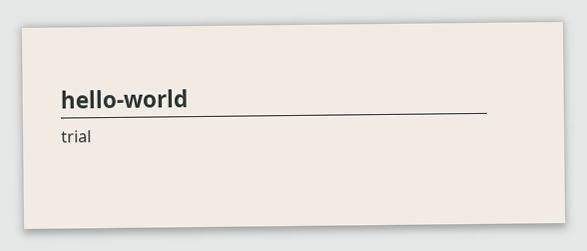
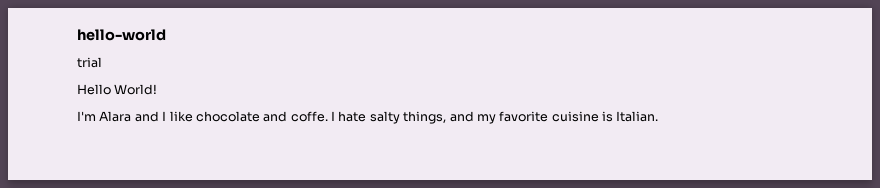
+ Hello World!
+ I'm Alara and I like chocolate and coffe. I hate salty things, and my favorite cuisine is Italian.

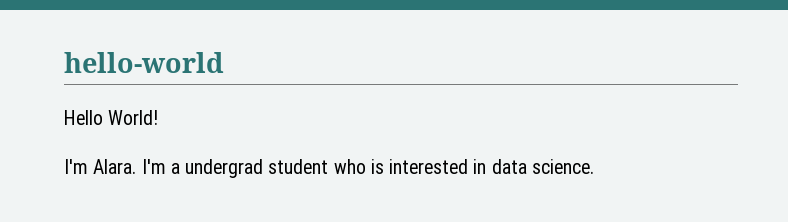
- trial
- I'm Alara and I like chocolate and coffe. I hate salty things, and my favorite cuisine is Italian.
+ I'm Alara. I'm a undergrad student who is interested in data science.

